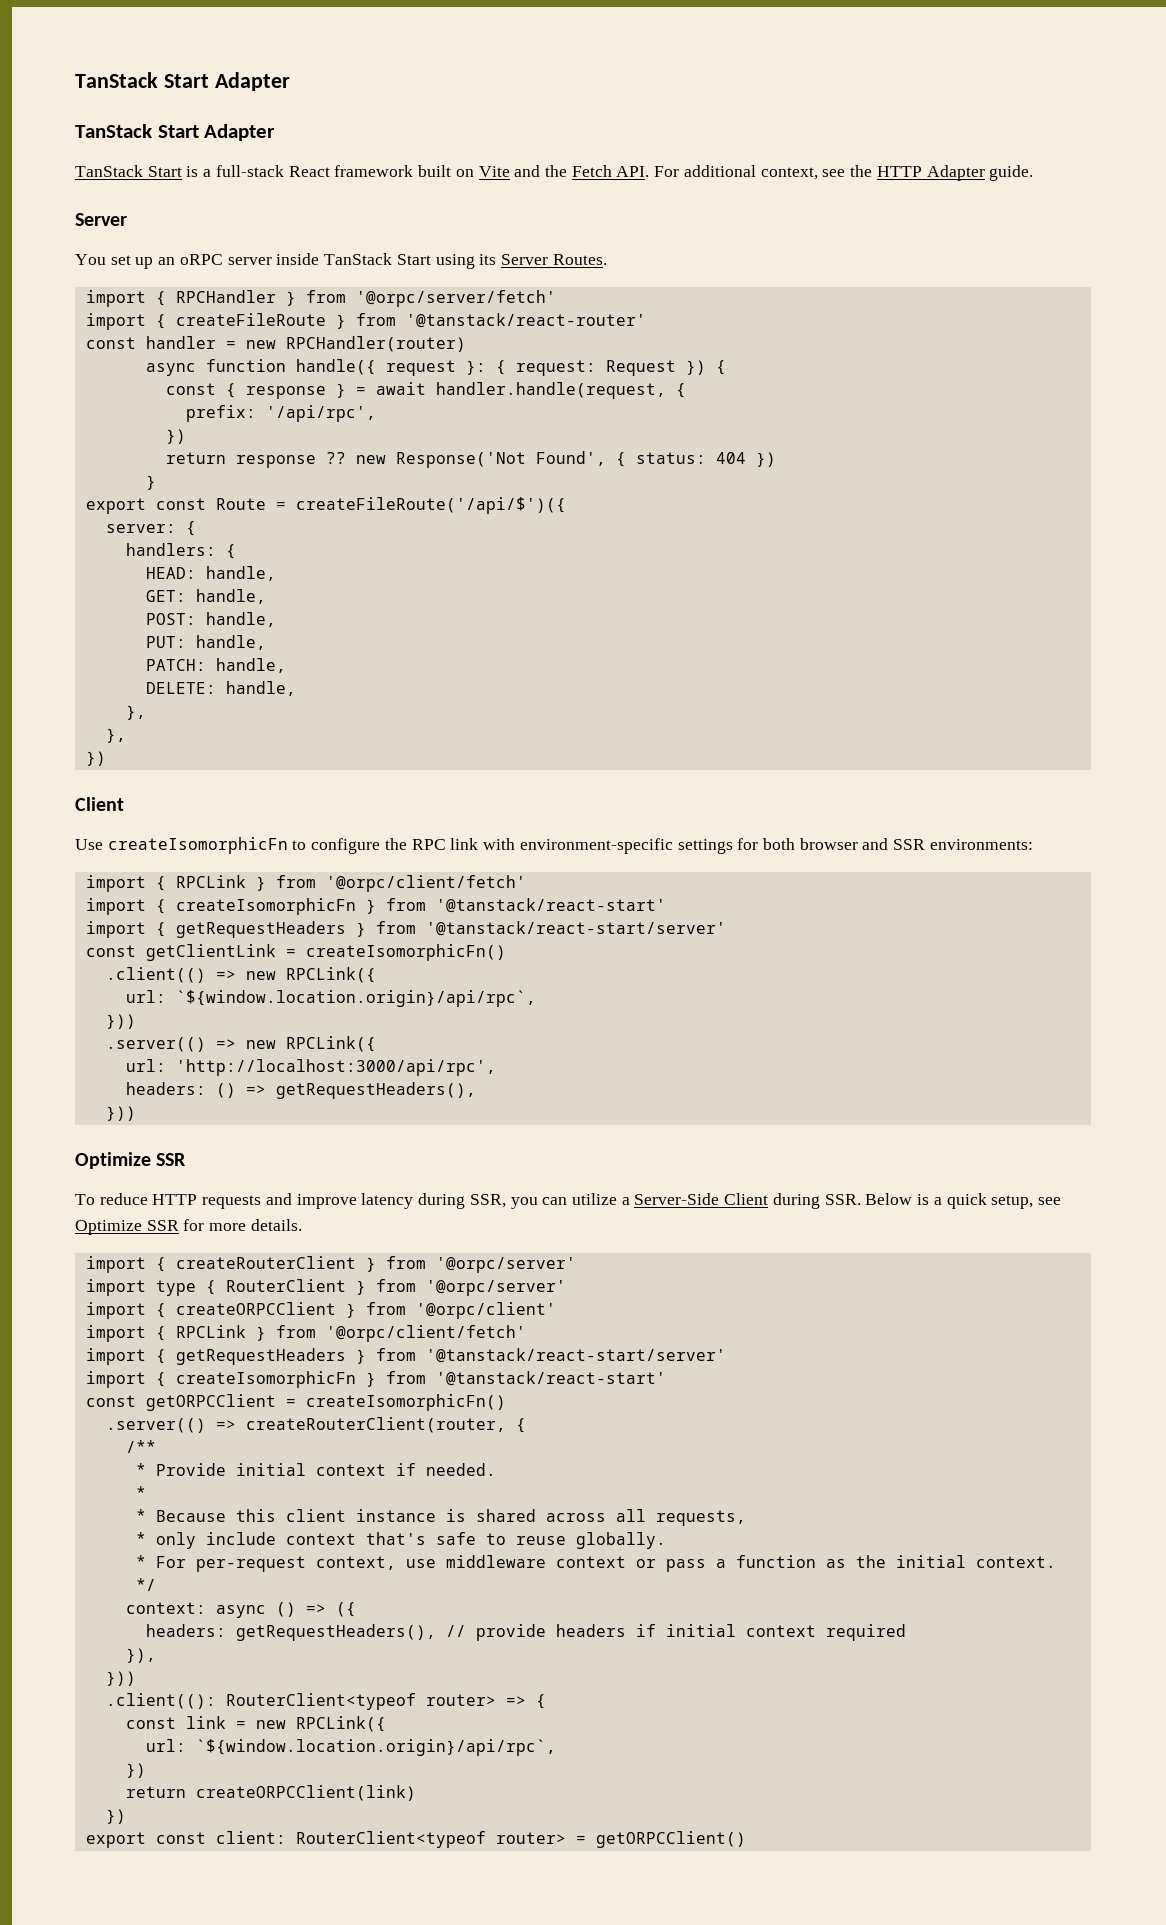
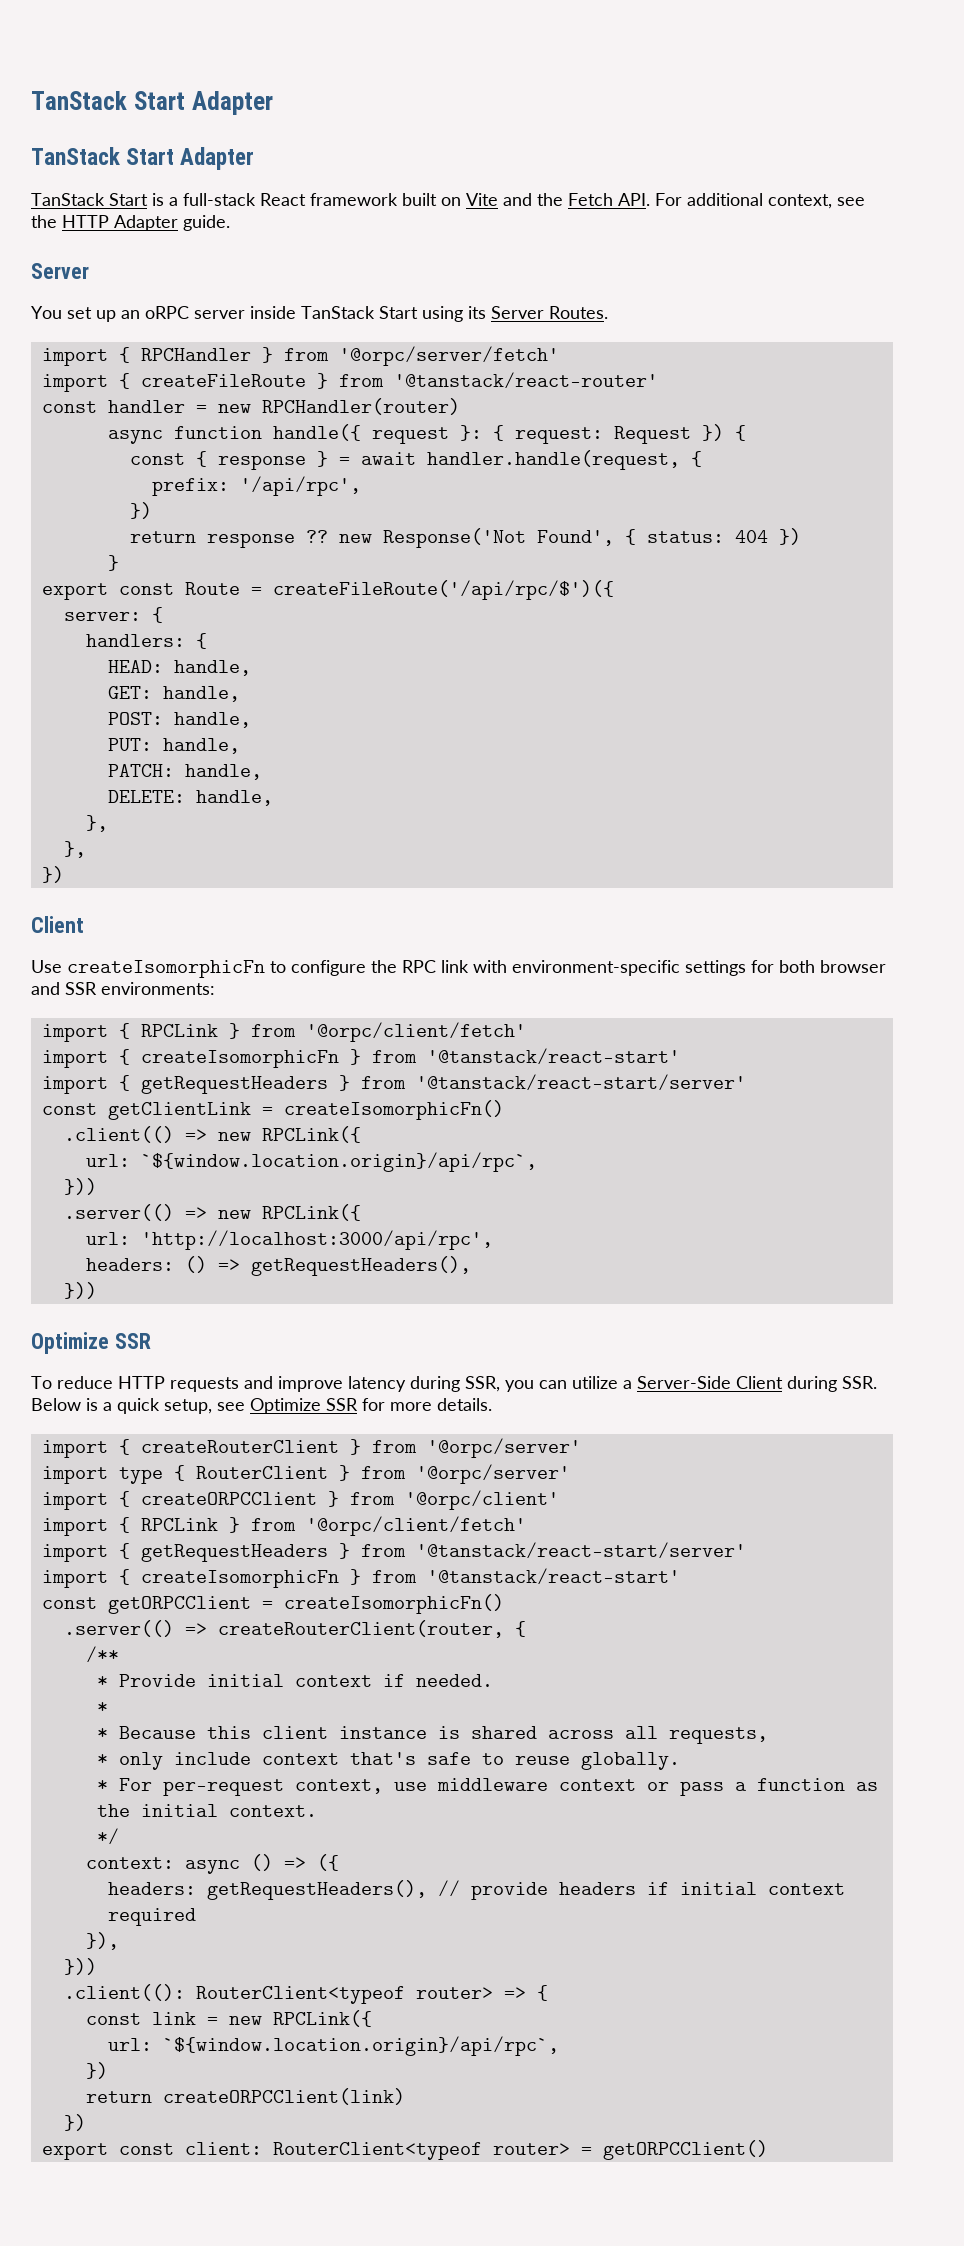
- export const Route = createFileRoute('/api/$')({
+ export const Route = createFileRoute('/api/rpc/$')({

